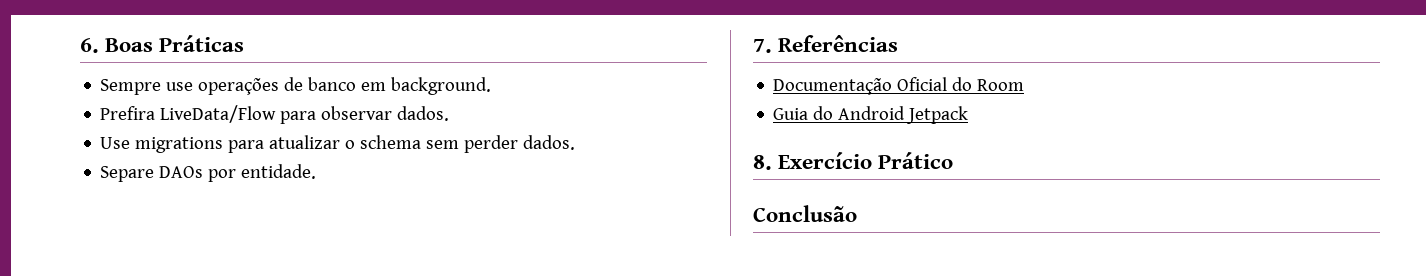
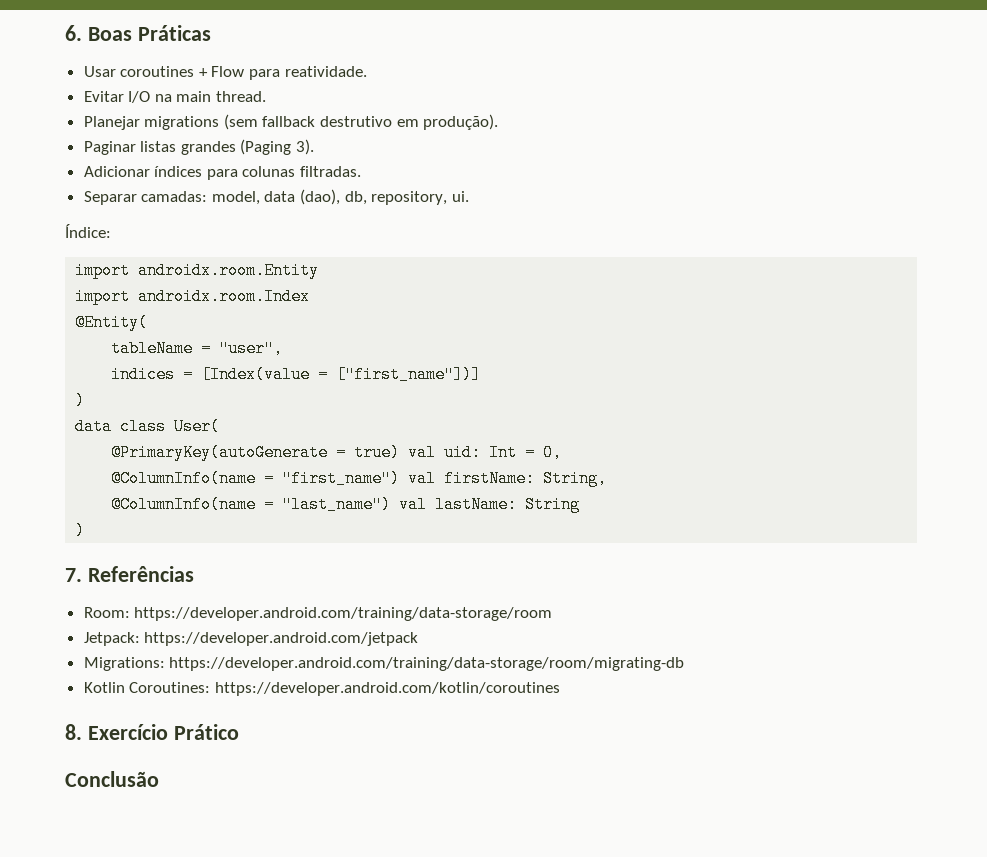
- Sempre use operações de banco em background.
- Prefira LiveData/Flow para observar dados.
- Use migrations para atualizar o schema sem perder dados.
- Separe DAOs por entidade.
+ Usar coroutines + Flow para reatividade.
+ Evitar I/O na main thread.
+ Planejar migrations (sem fallback destrutivo em produção).
+ Paginar listas grandes (Paging 3).
+ Adicionar índices para colunas filtradas.
+ Separar camadas: model, data (dao), db, repository, ui.
+ Índice:
+ import androidx.room.Entity
+ import androidx.room.Index
+ @Entity(
+ tableName = "user",
+ indices = [Index(value = ["first_name"])]
+ )
+ data class User(
+ @PrimaryKey(autoGenerate = true) val uid: Int = 0,
+ @ColumnInfo(name = "first_name") val firstName: String,
+ @ColumnInfo(name = "last_name") val lastName: String
+ )
  7. Referências
- Documentação Oficial do Room
- Guia do Android Jetpack
+ Room: https://developer.android.com/training/data-storage/room
+ Jetpack: https://developer.android.com/jetpack
+ Migrations: https://developer.android.com/training/data-storage/room/migrating-db
+ Kotlin Coroutines: https://developer.android.com/kotlin/coroutines

